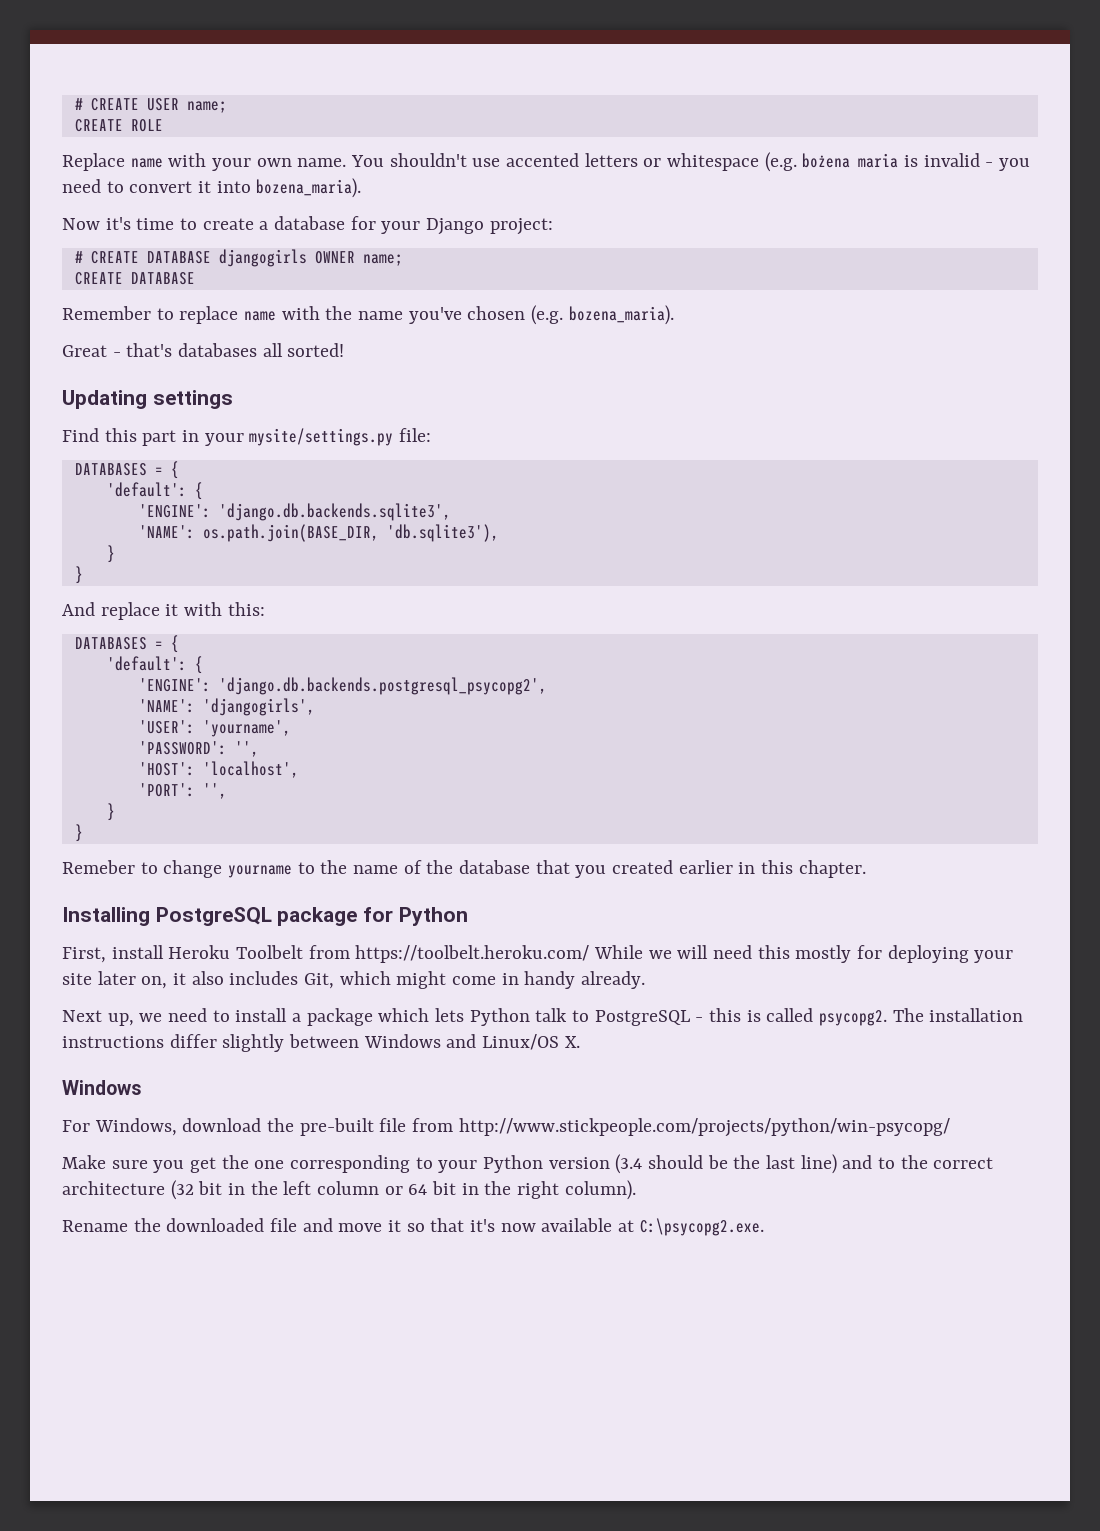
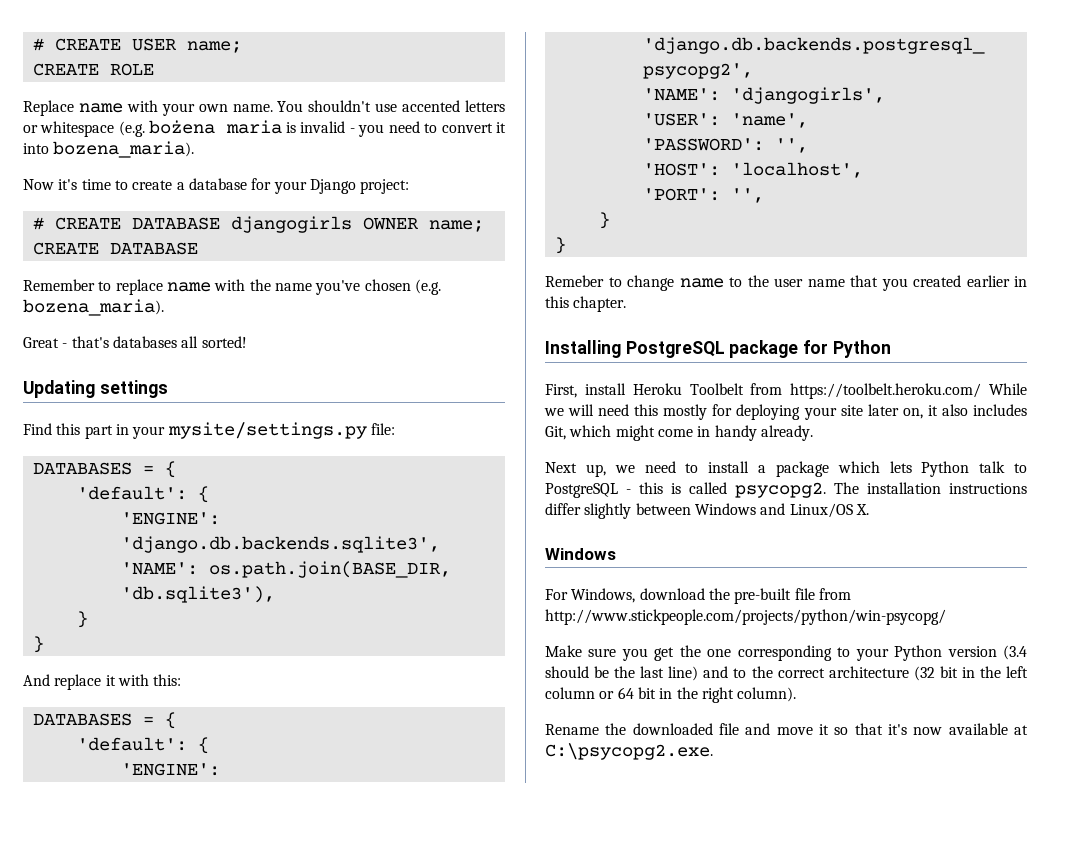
- 'USER': 'yourname',
+ 'USER': 'name',
- Remeber to change yourname to the name of the database that you created earlier in this chapter.
+ Remeber to change name to the user name that you created earlier in this chapter.

